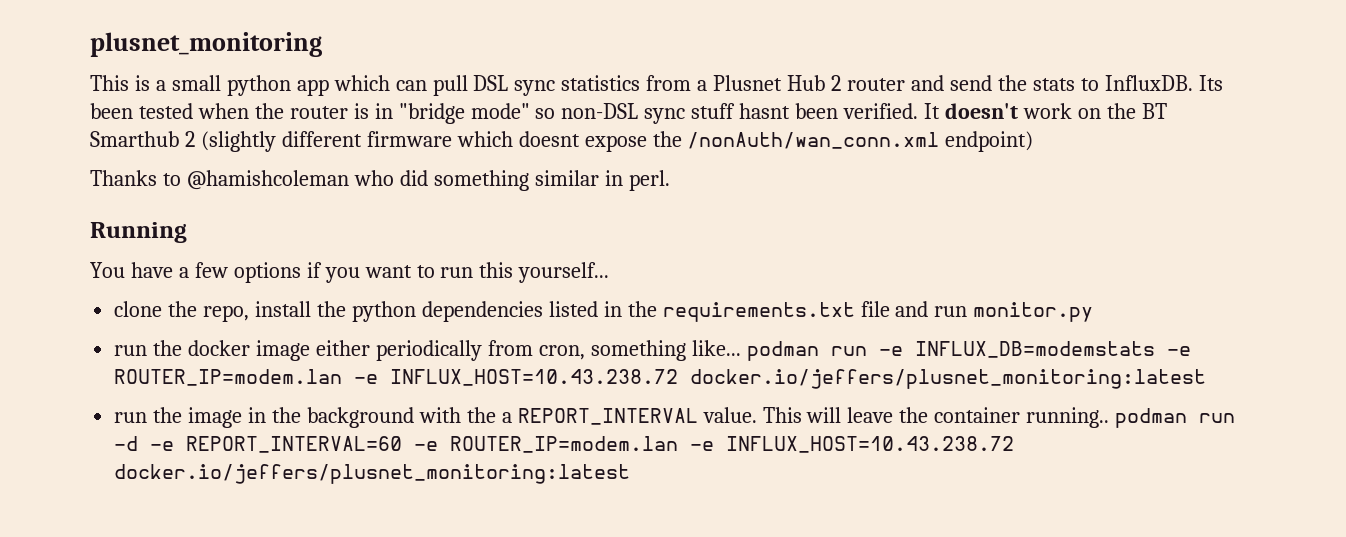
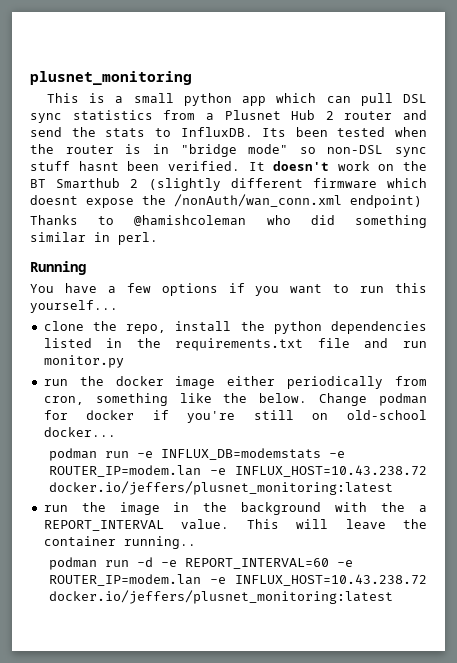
- run the docker image either periodically from cron, something like... podman run -e INFLUX_DB=modemstats -e ROUTER_IP=modem.lan -e INFLUX_HOST=10.43.238.72 docker.io/jeffers/plusnet_monitoring:latest
+ run the docker image either periodically from cron, something like the below. Change podman for docker if you're still on old-school docker...
+ podman run -e INFLUX_DB=modemstats -e ROUTER_IP=modem.lan -e INFLUX_HOST=10.43.238.72 docker.io/jeffers/plusnet_monitoring:latest
- This will leave the container running.. podman run -d -e REPORT_INTERVAL=60 -e ROUTER_IP=modem.lan -e INFLUX_HOST=10.43.238.72 docker.io/jeffers/plusnet_monitoring:latest
+ This will leave the container running..
+ podman run -d -e REPORT_INTERVAL=60 -e ROUTER_IP=modem.lan -e INFLUX_HOST=10.43.238.72 docker.io/jeffers/plusnet_monitoring:latest

